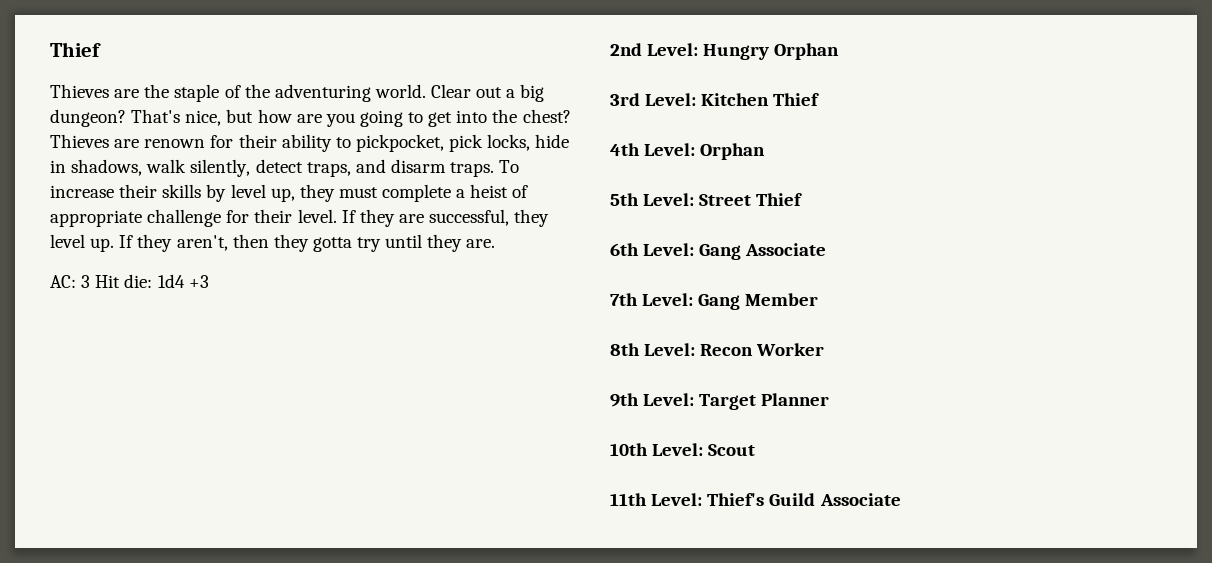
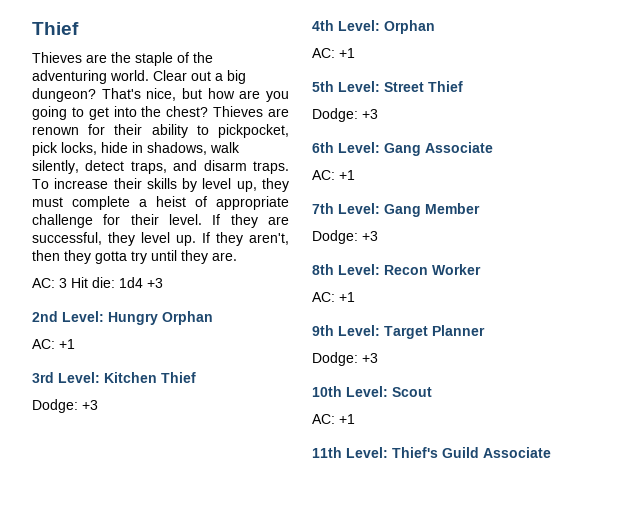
  2nd Level: Hungry Orphan
+ AC: +1
  3rd Level: Kitchen Thief
+ Dodge: +3
  4th Level: Orphan
+ AC: +1
  5th Level: Street Thief
+ Dodge: +3
  6th Level: Gang Associate
+ AC: +1
  7th Level: Gang Member
+ Dodge: +3
  8th Level: Recon Worker
+ AC: +1
  9th Level: Target Planner
+ Dodge: +3
  10th Level: Scout
+ AC: +1

